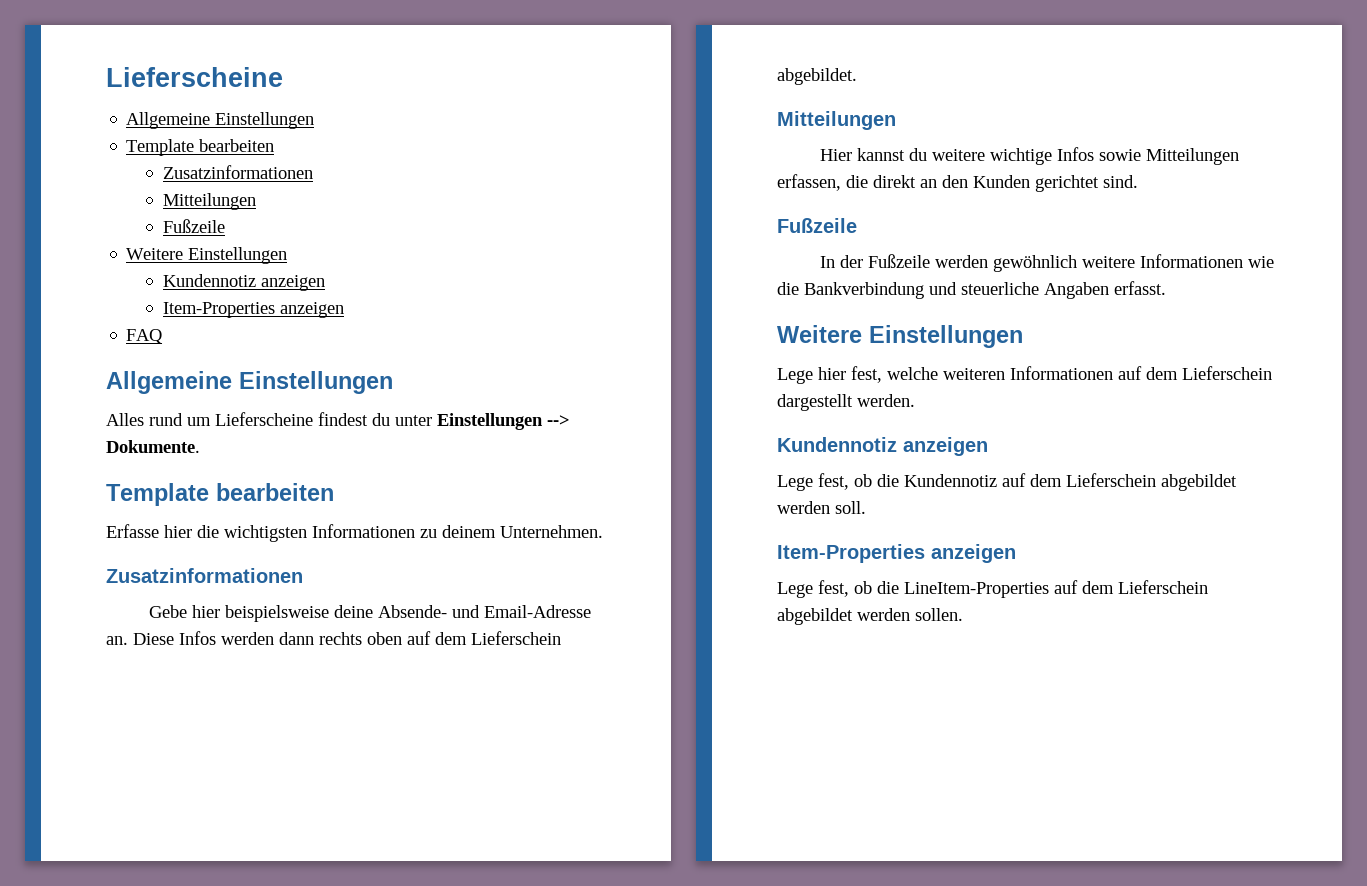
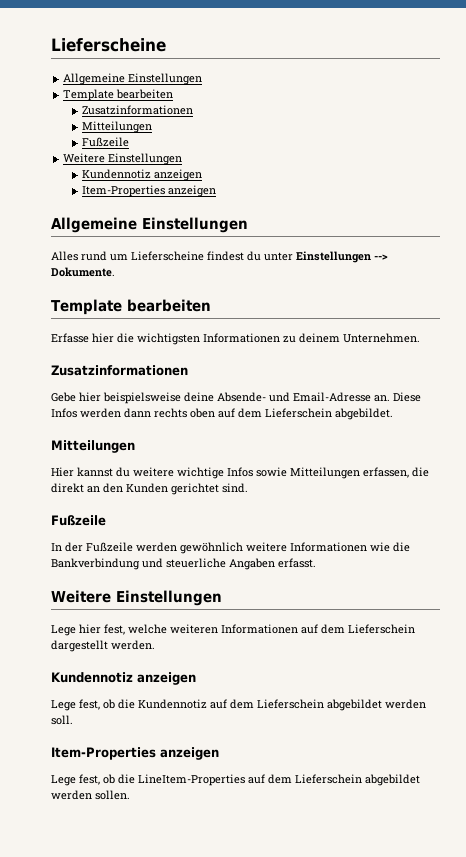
- FAQ

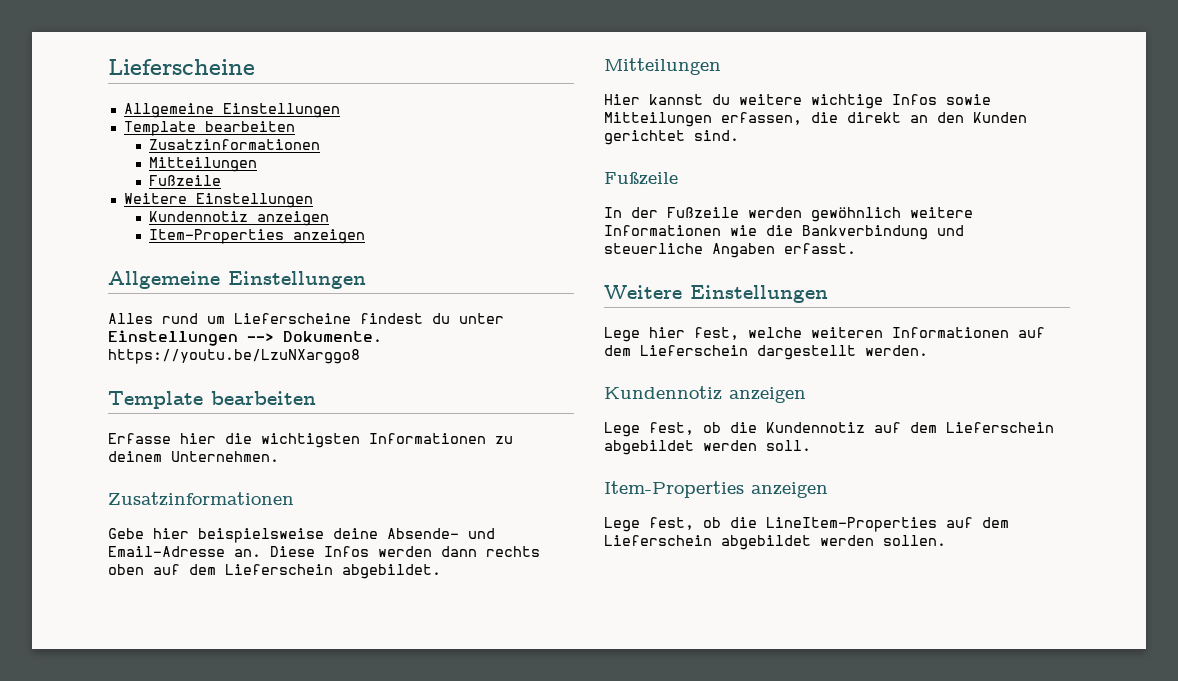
- Alles rund um Lieferscheine findest du unter Einstellungen --> Dokumente.
+ Alles rund um Lieferscheine findest du unter Einstellungen --> Dokumente. https://youtu.be/LzuNXarggo8

